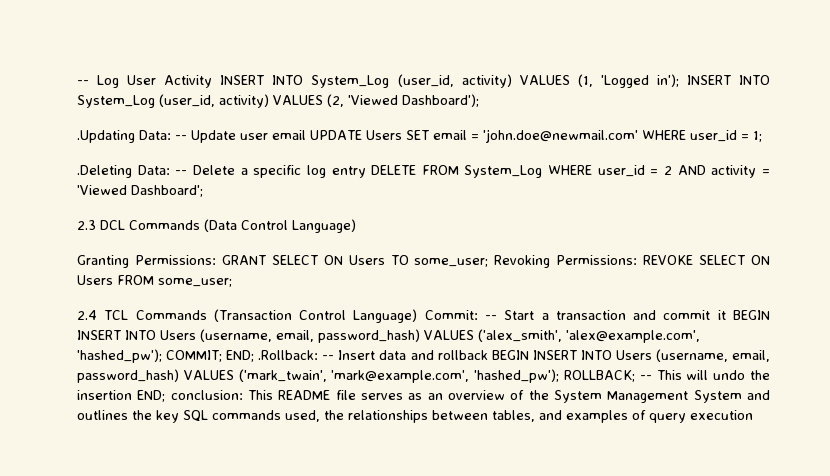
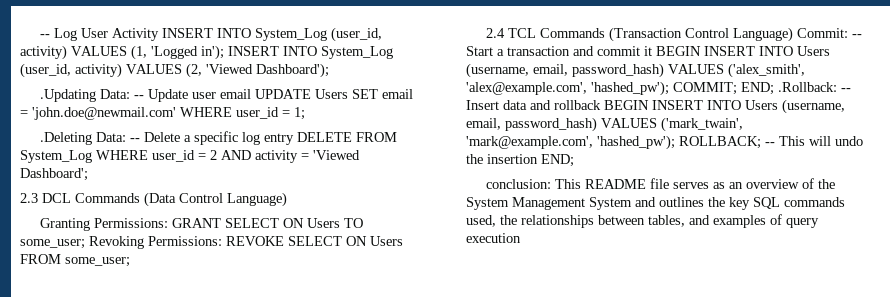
- -- This will undo the insertion END; conclusion:
+ -- This will undo the insertion END;
+ conclusion:

